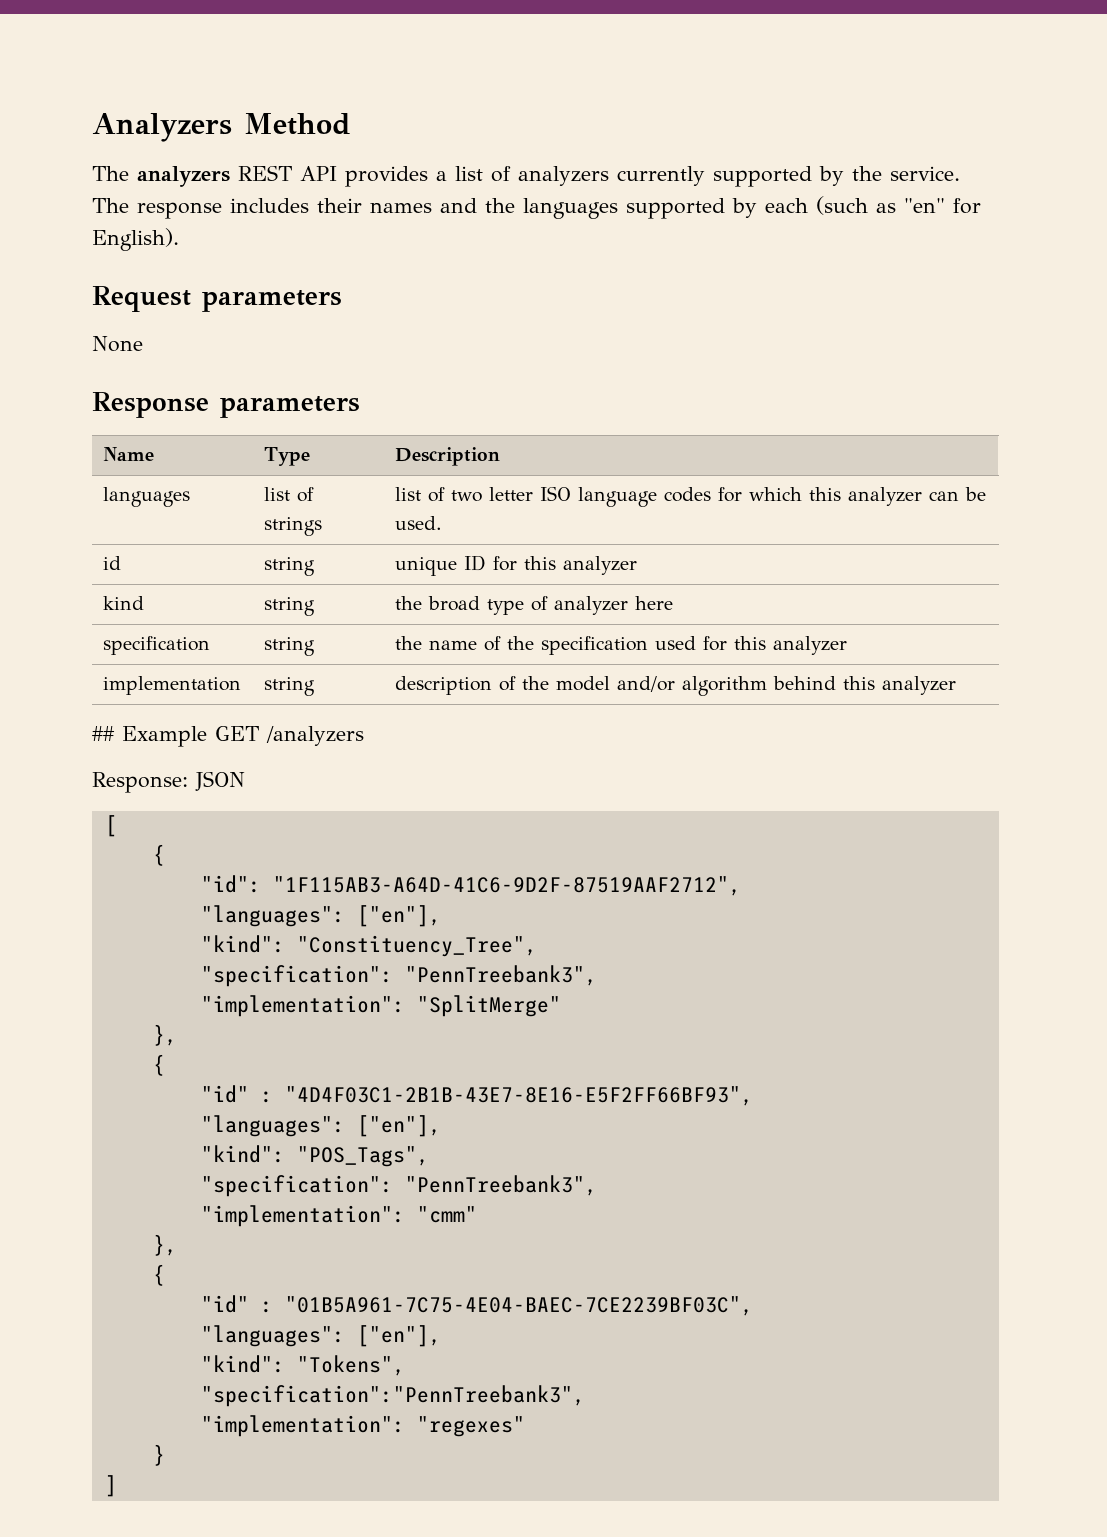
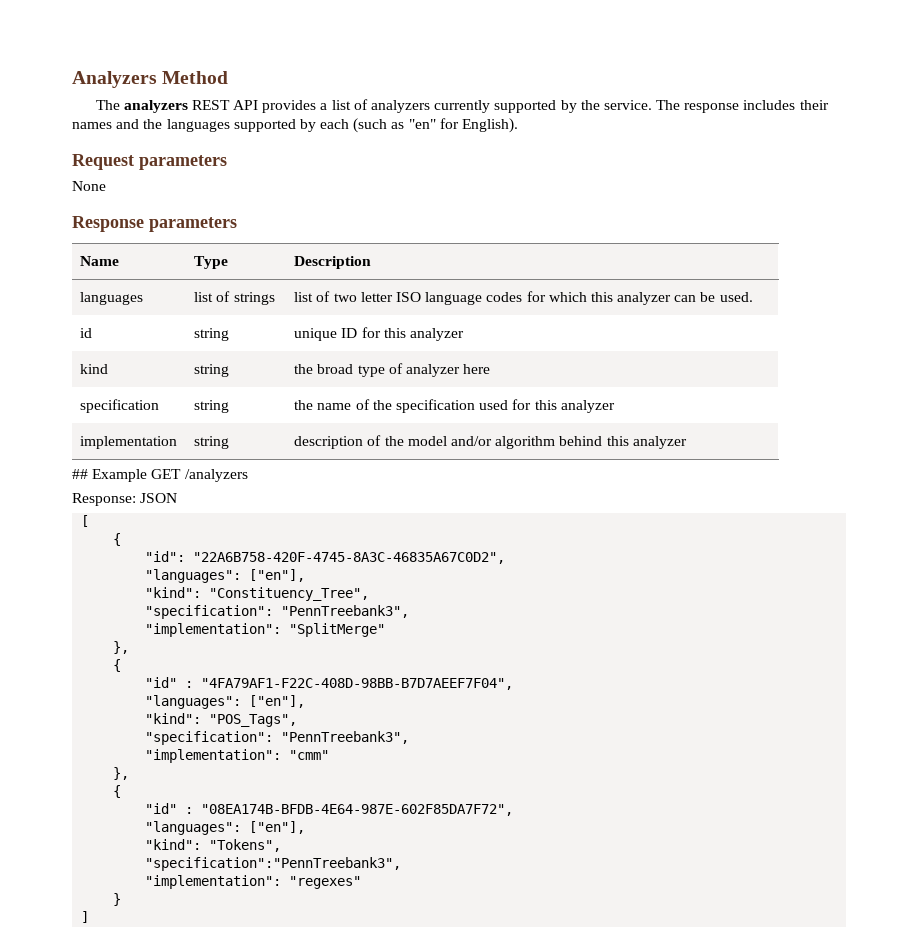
- "id": "1F115AB3-A64D-41C6-9D2F-87519AAF2712",
+ "id": "22A6B758-420F-4745-8A3C-46835A67C0D2",
- "id" : "4D4F03C1-2B1B-43E7-8E16-E5F2FF66BF93",
+ "id" : "4FA79AF1-F22C-408D-98BB-B7D7AEEF7F04",
- "id" : "01B5A961-7C75-4E04-BAEC-7CE2239BF03C",
+ "id" : "08EA174B-BFDB-4E64-987E-602F85DA7F72",

